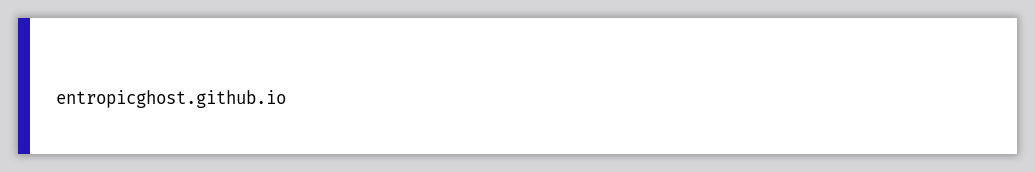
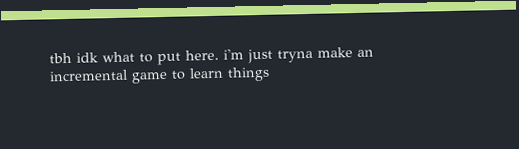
- entropicghost.github.io
+ tbh idk what to put here. i'm just tryna make an incremental game to learn things

